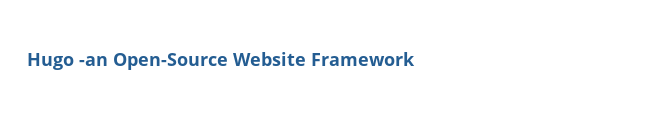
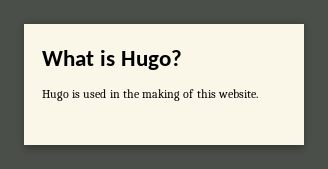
- Hugo -an Open-Source Website Framework
+ What is Hugo?
+ Hugo is used in the making of this website.

